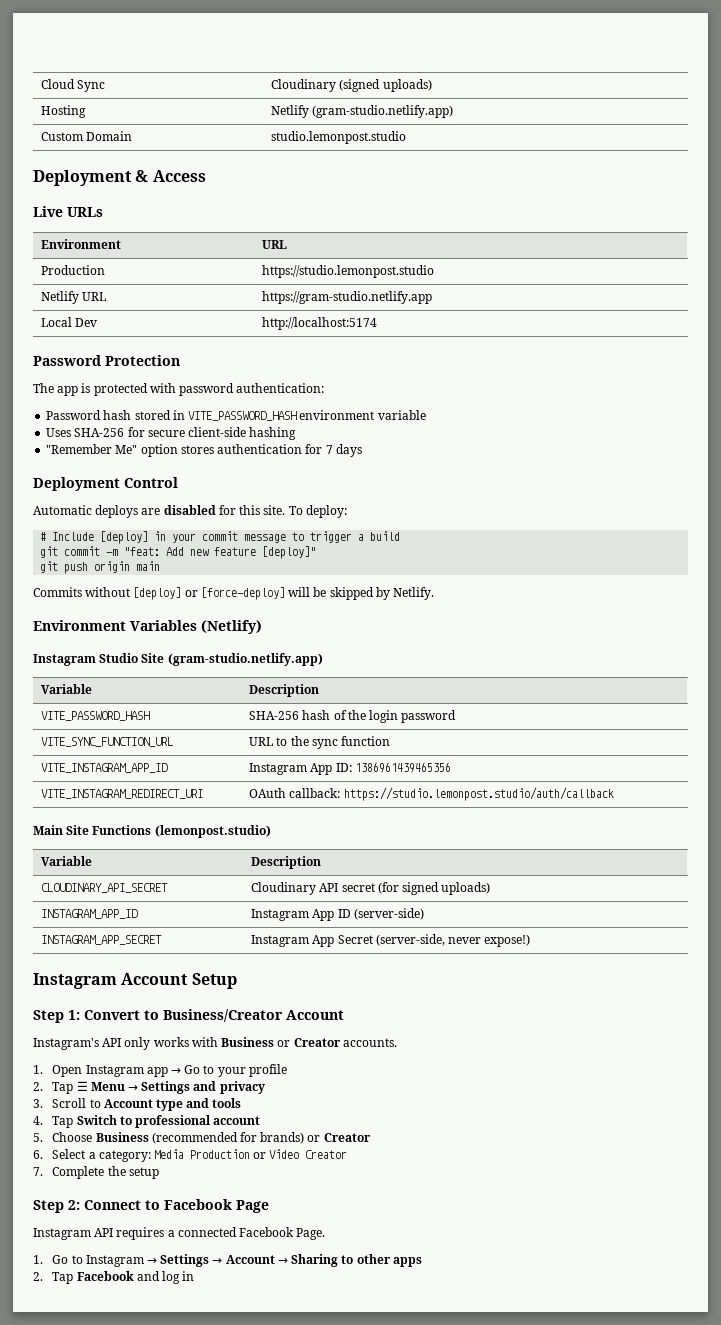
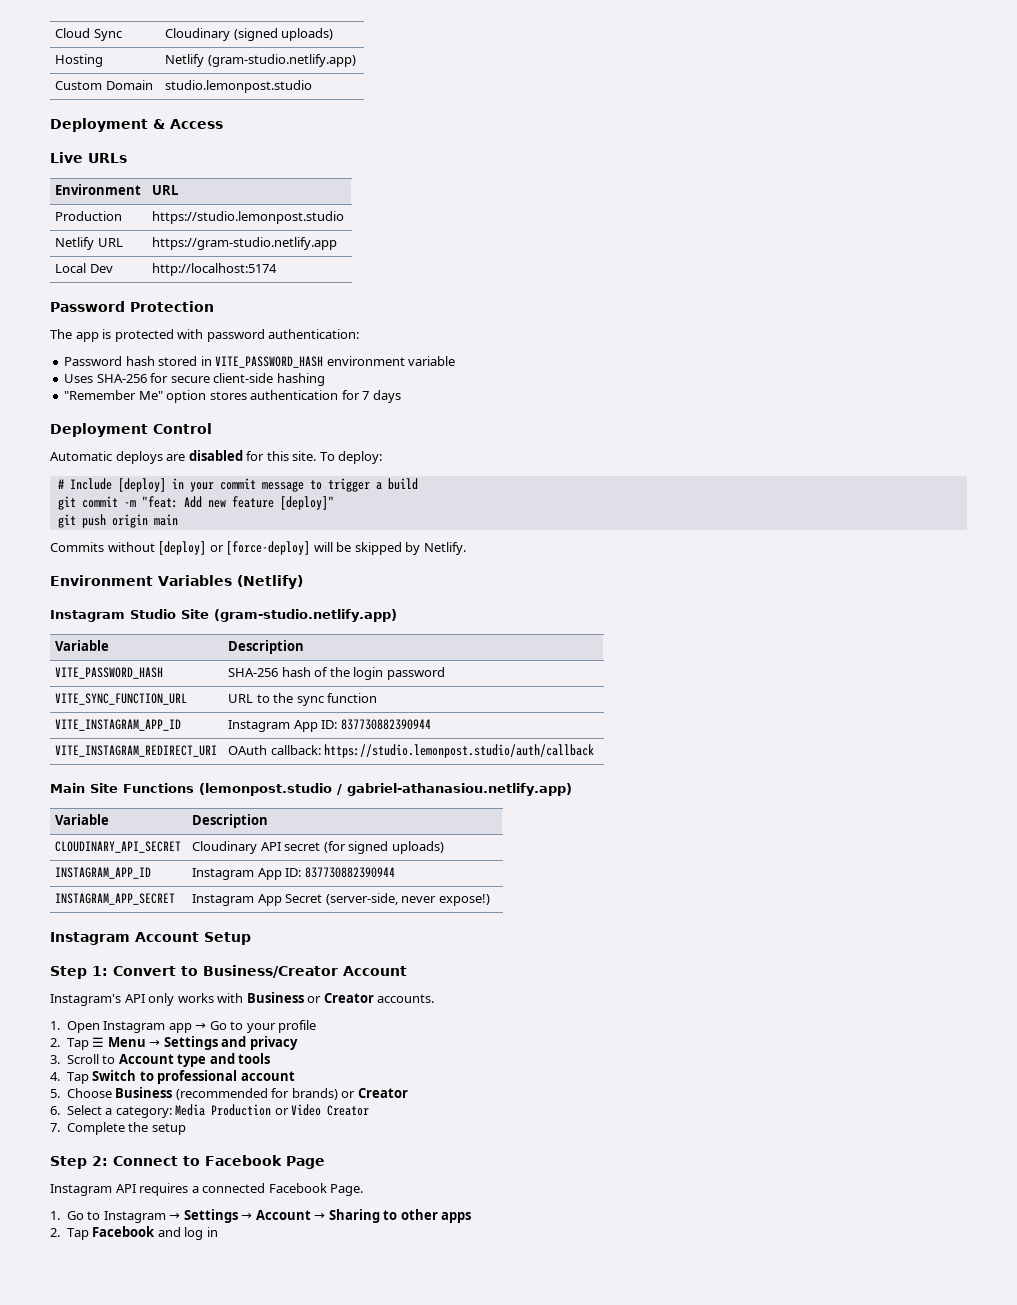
- VITE_INSTAGRAM_APP_ID | Instagram App ID: 1386961439465356
+ VITE_INSTAGRAM_APP_ID | Instagram App ID: 837730882390944
- Main Site Functions (lemonpost.studio)
+ Main Site Functions (lemonpost.studio / gabriel-athanasiou.netlify.app)
- INSTAGRAM_APP_ID | Instagram App ID (server-side)
+ INSTAGRAM_APP_ID | Instagram App ID: 837730882390944

